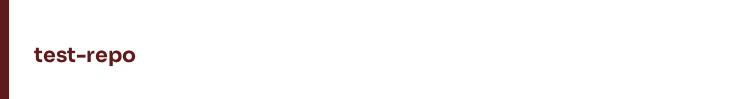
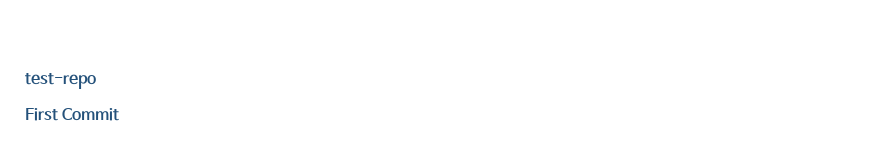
+ First Commit

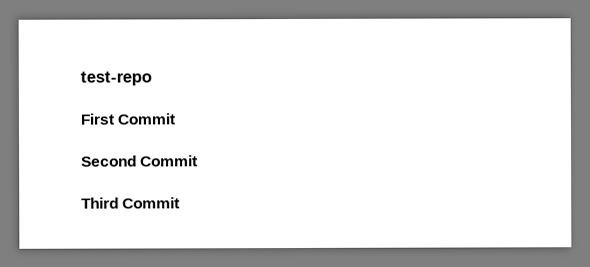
+ Second Commit
+ Third Commit

